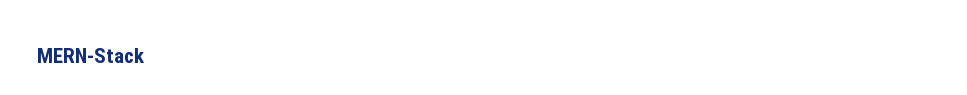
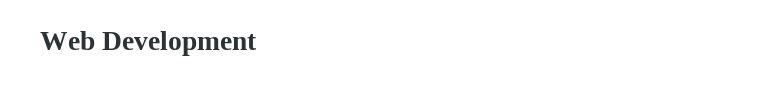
- MERN-Stack
+ Web Development

